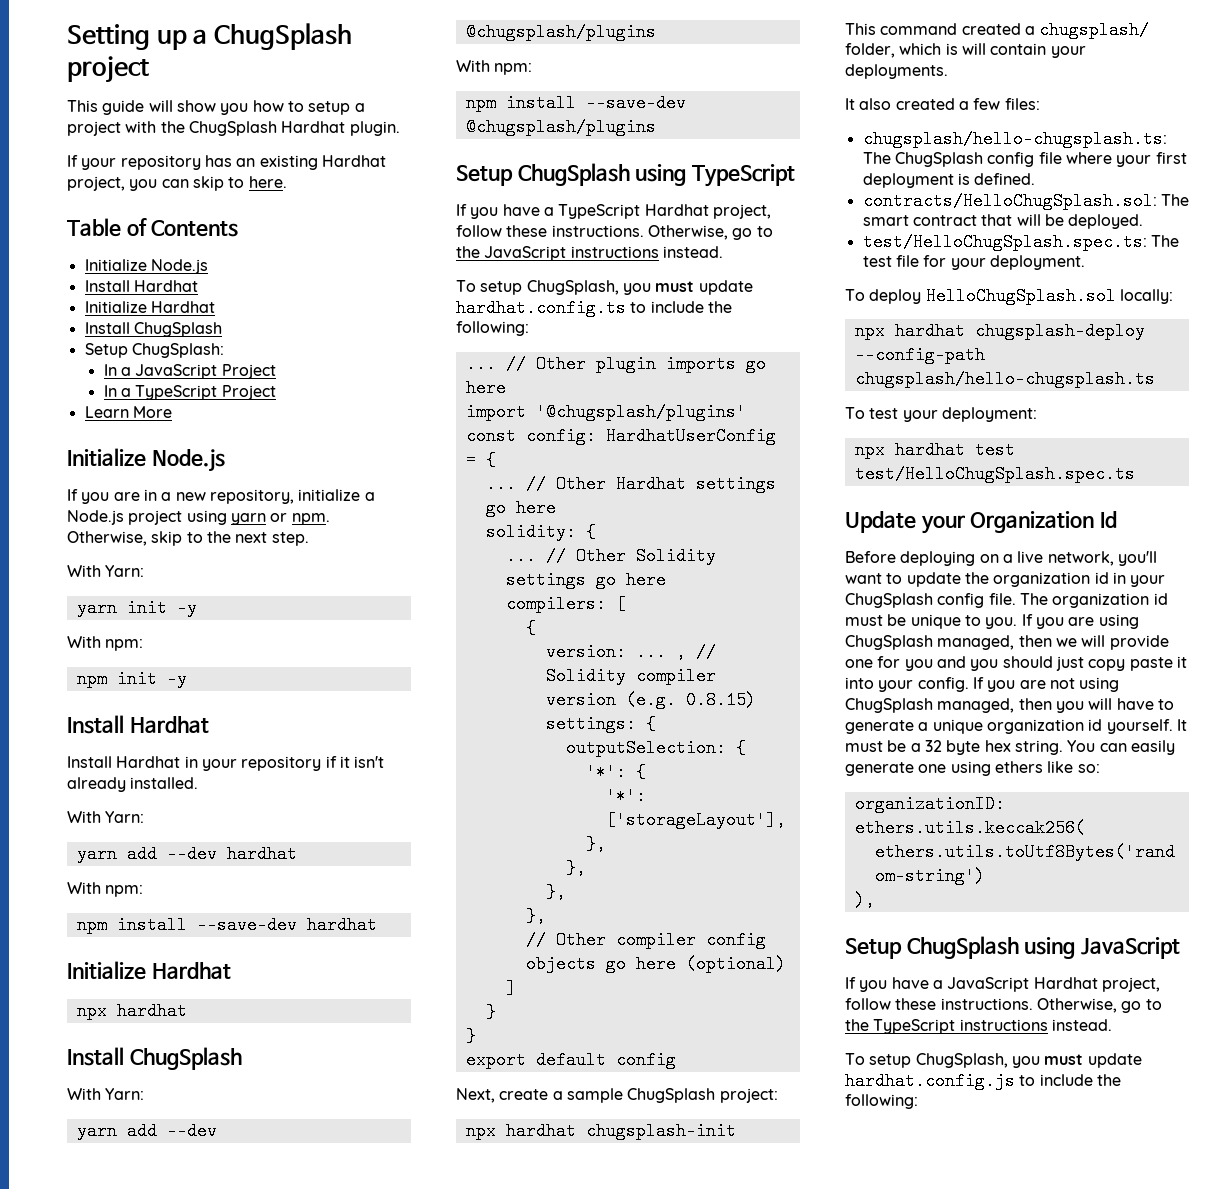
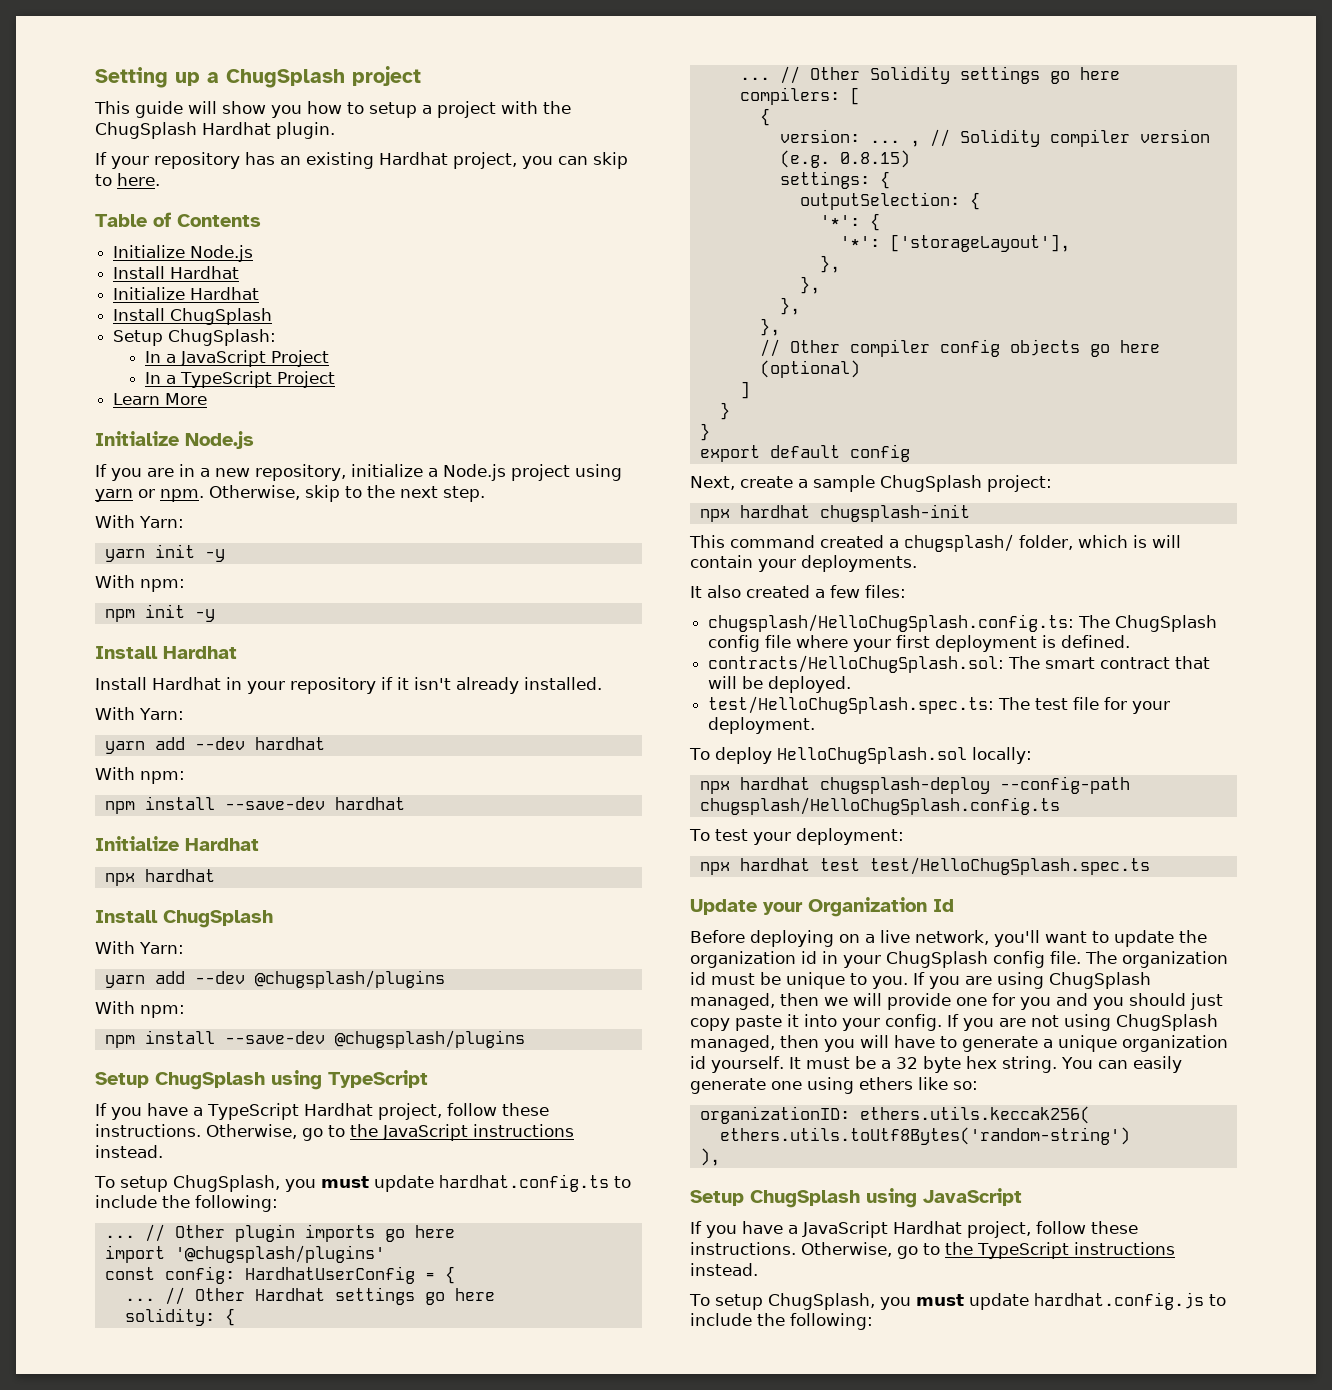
- chugsplash/hello-chugsplash.ts: The ChugSplash config file where your first deployment is defined.
+ chugsplash/HelloChugSplash.config.ts: The ChugSplash config file where your first deployment is defined.
- npx hardhat chugsplash-deploy --config-path chugsplash/hello-chugsplash.ts
+ npx hardhat chugsplash-deploy --config-path chugsplash/HelloChugSplash.config.ts

